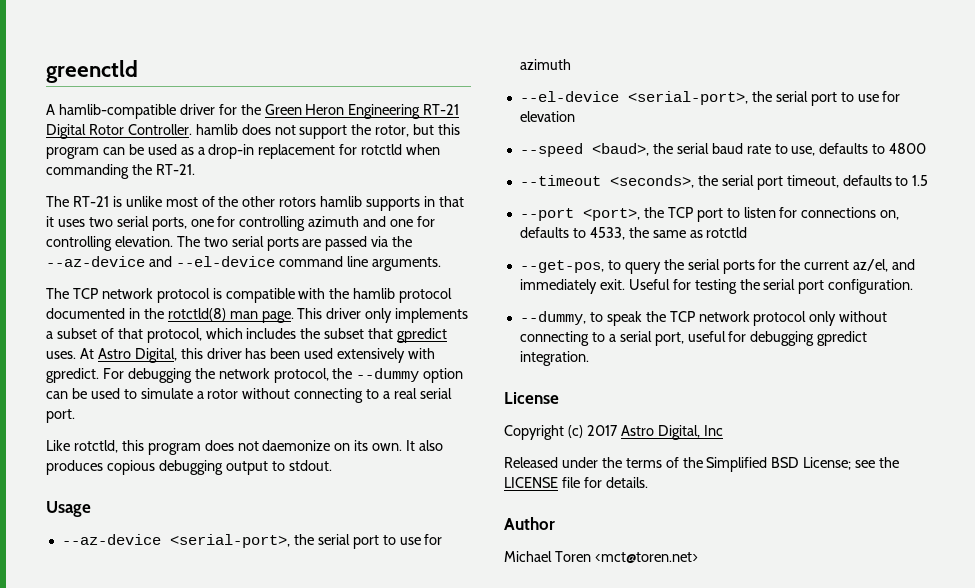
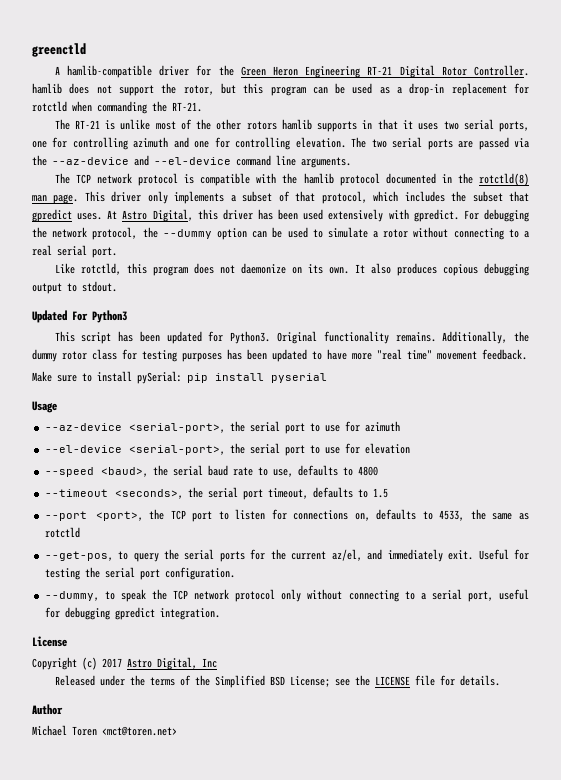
+ Updated For Python3
+ This script has been updated for Python3. Original functionality remains. Additionally, the dummy rotor class for testing purposes has been updated to have more "real time" movement feedback.
+ Make sure to install pySerial: pip install pyserial

